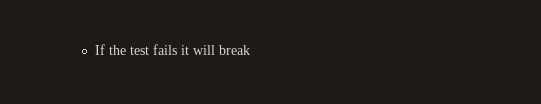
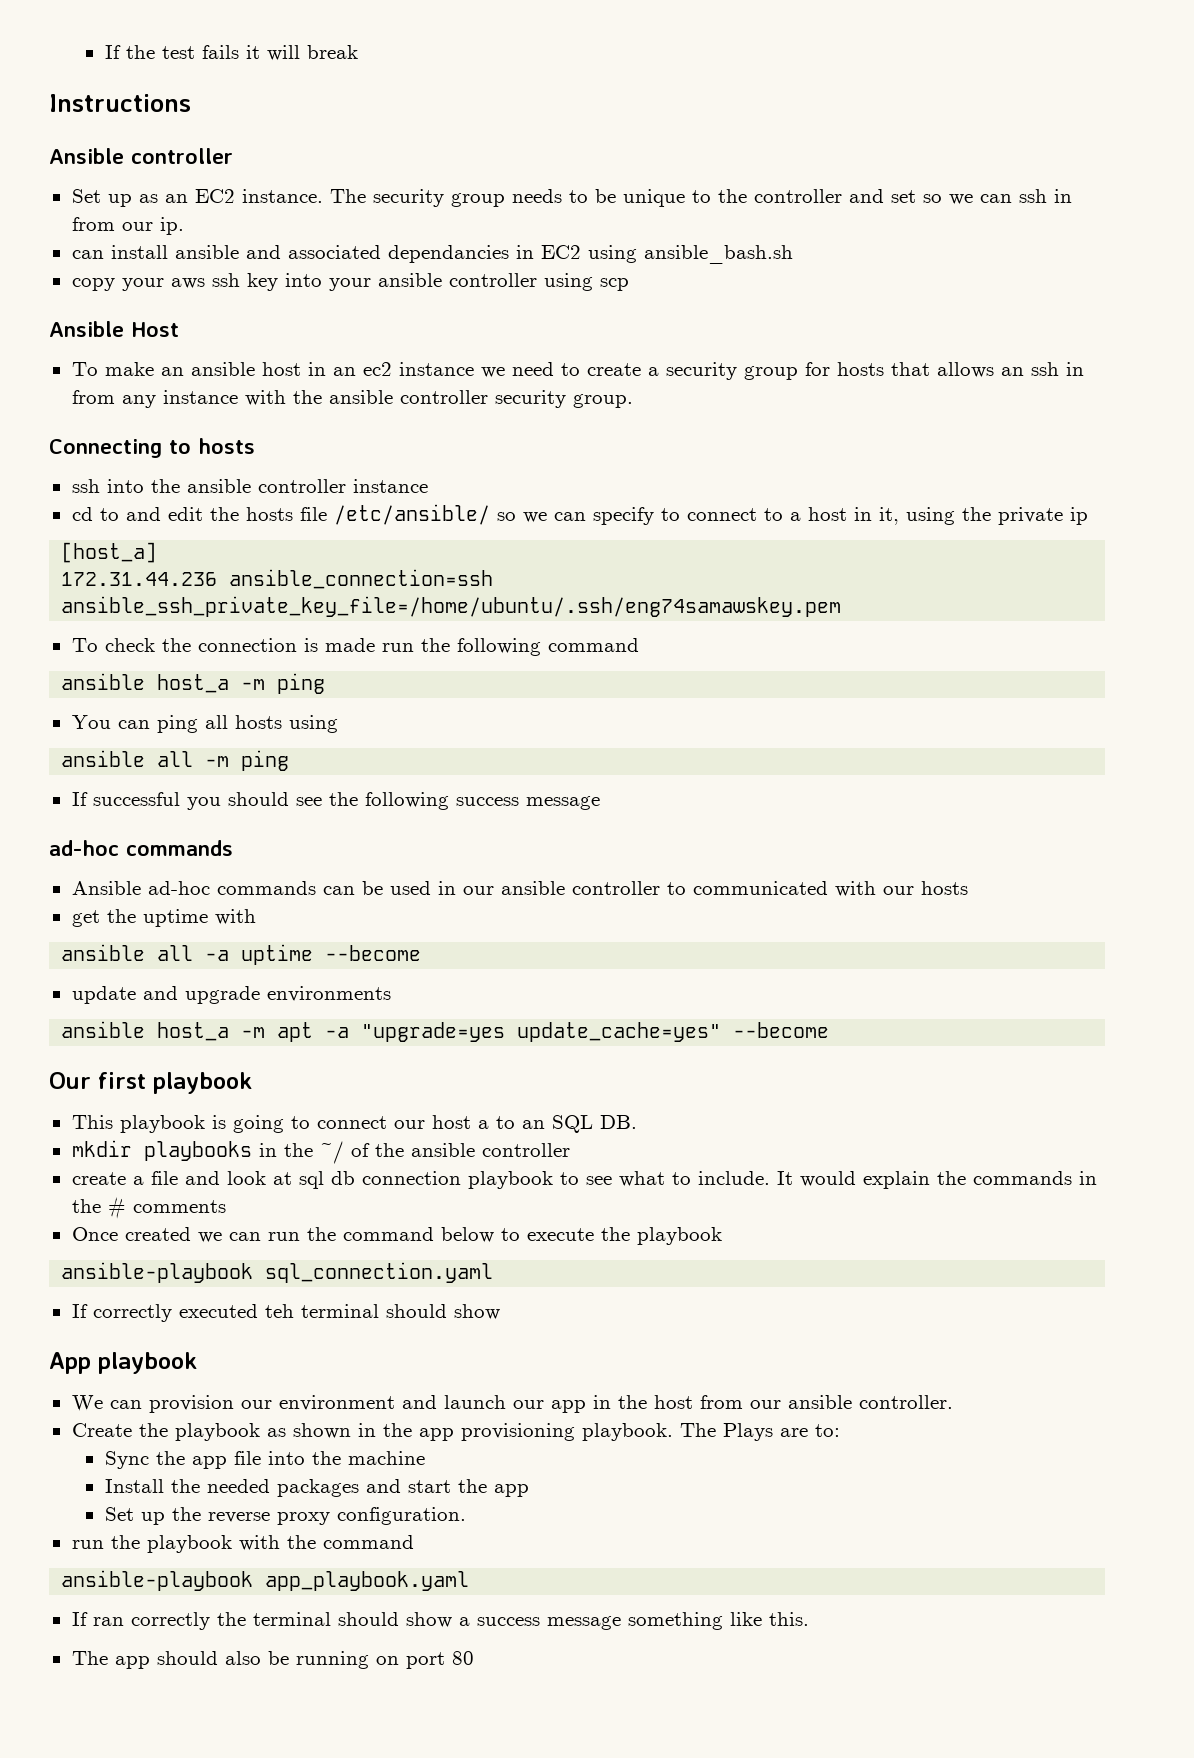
+ Instructions
+ Ansible controller
+ Set up as an EC2 instance. The security group needs to be unique to the controller and set so we can ssh in from our ip.
+ can install ansible and associated dependancies in EC2 using ansible_bash.sh
+ copy your aws ssh key into your ansible controller using scp
+ Ansible Host
+ To make an ansible host in an ec2 instance we need to create a security group for hosts that allows an ssh in from any instance with the ansible controller security group.
+ Connecting to hosts
+ ssh into the ansible controller instance
+ cd to and edit the hosts file /etc/ansible/ so we can specify to connect to a host in it, using the private ip
+ [host_a]
+ 172.31.44.236 ansible_connection=ssh ansible_ssh_private_key_file=/home/ubuntu/.ssh/eng74samawskey.pem
+ To check the connection is made run the following command
+ ansible host_a -m ping
+ You can ping all hosts using
+ ansible all -m ping
+ If successful you should see the following success message
+ ad-hoc commands
+ Ansible ad-hoc commands can be used in our ansible controller to communicated with our hosts
+ get the uptime with
+ ansible all -a uptime --become
+ update and upgrade environments
+ ansible host_a -m apt -a "upgrade=yes update_cache=yes" --become
+ Our first playbook
+ This playbook is going to connect our host a to an SQL DB.
+ mkdir playbooks in the ~/ of the ansible controller
+ create a file and look at sql db connection playbook to see what to include. It would explain the commands in the # comments
+ Once created we can run the command below to execute the playbook
+ ansible-playbook sql_connection.yaml
+ If correctly executed teh terminal should show
+ App playbook
+ We can provision our environment and launch our app in the host from our ansible controller.
+ Create the playbook as shown in the app provisioning playbook. The Plays are to:
+ Sync the app file into the machine
+ Install the needed packages and start the app
+ Set up the reverse proxy configuration.
+ run the playbook with the command
+ ansible-playbook app_playbook.yaml
+ If ran correctly the terminal should show a success message something like this.
+ The app should also be running on port 80

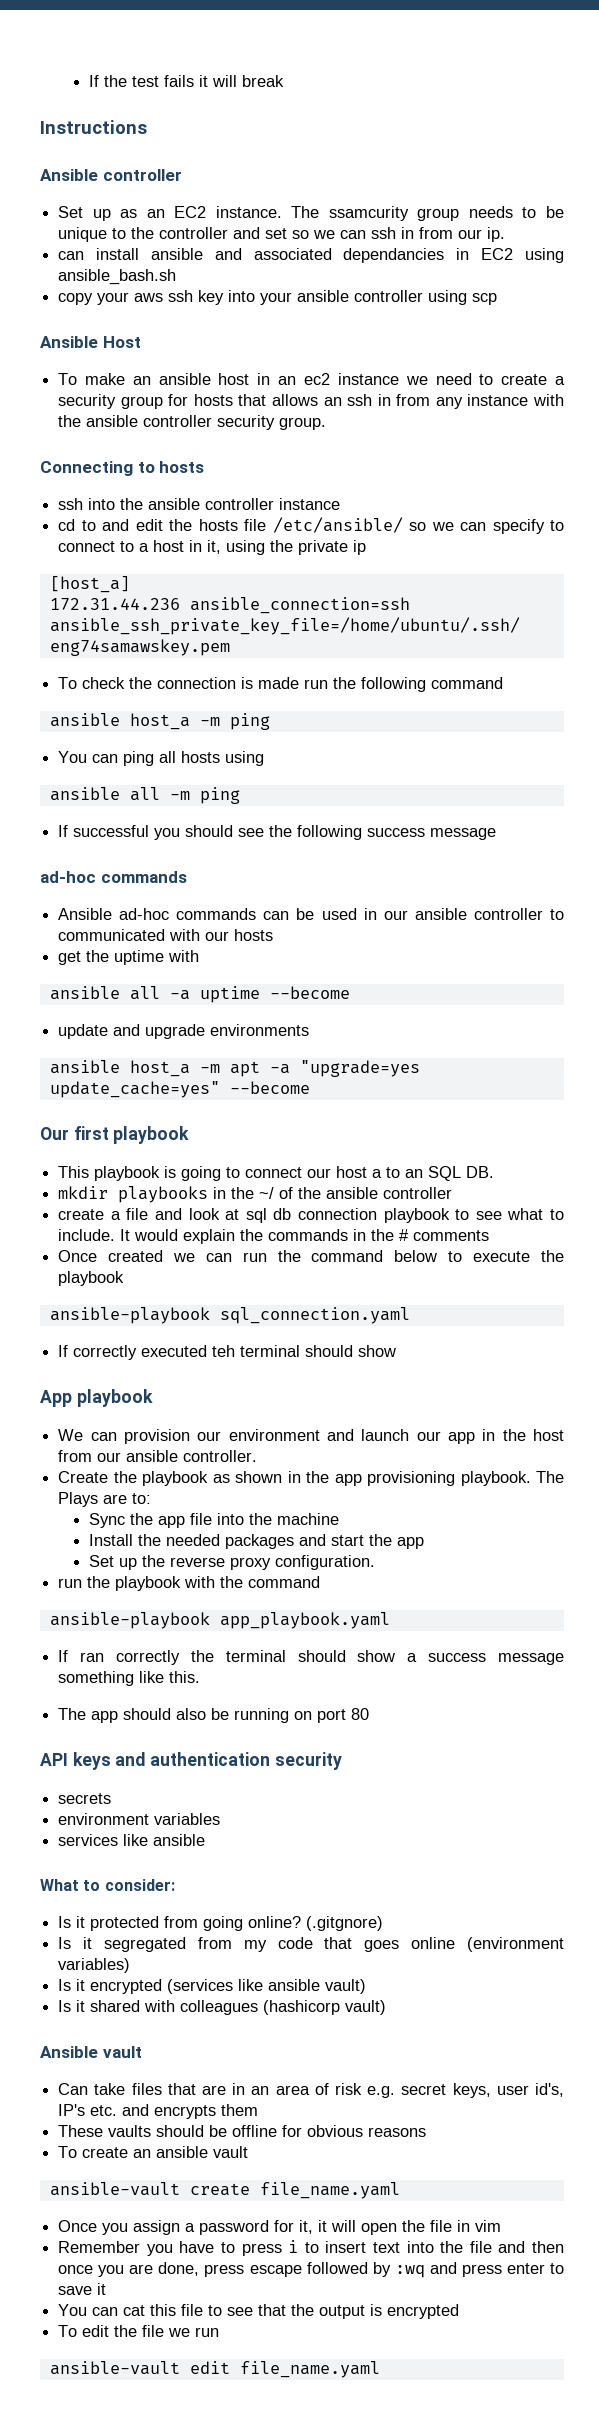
- The security group needs to be unique to the controller and set so we can ssh in from our ip.
+ The ssamcurity group needs to be unique to the controller and set so we can ssh in from our ip.
+ API keys and authentication security
+ secrets
+ environment variables
+ services like ansible
+ What to consider:
+ Is it protected from going online? (.gitgnore)
+ Is it segregated from my code that goes online (environment variables)
+ Is it encrypted (services like ansible vault)
+ Is it shared with colleagues (hashicorp vault)
+ Ansible vault
+ Can take files that are in an area of risk e.g. secret keys, user id's, IP's etc. and encrypts them
+ These vaults should be offline for obvious reasons
+ To create an ansible vault
+ ansible-vault create file_name.yaml
+ Once you assign a password for it, it will open the file in vim
+ Remember you have to press i to insert text into the file and then once you are done, press escape followed by :wq and press enter to save it
+ You can cat this file to see that the output is encrypted
+ To edit the file we run
+ ansible-vault edit file_name.yaml

